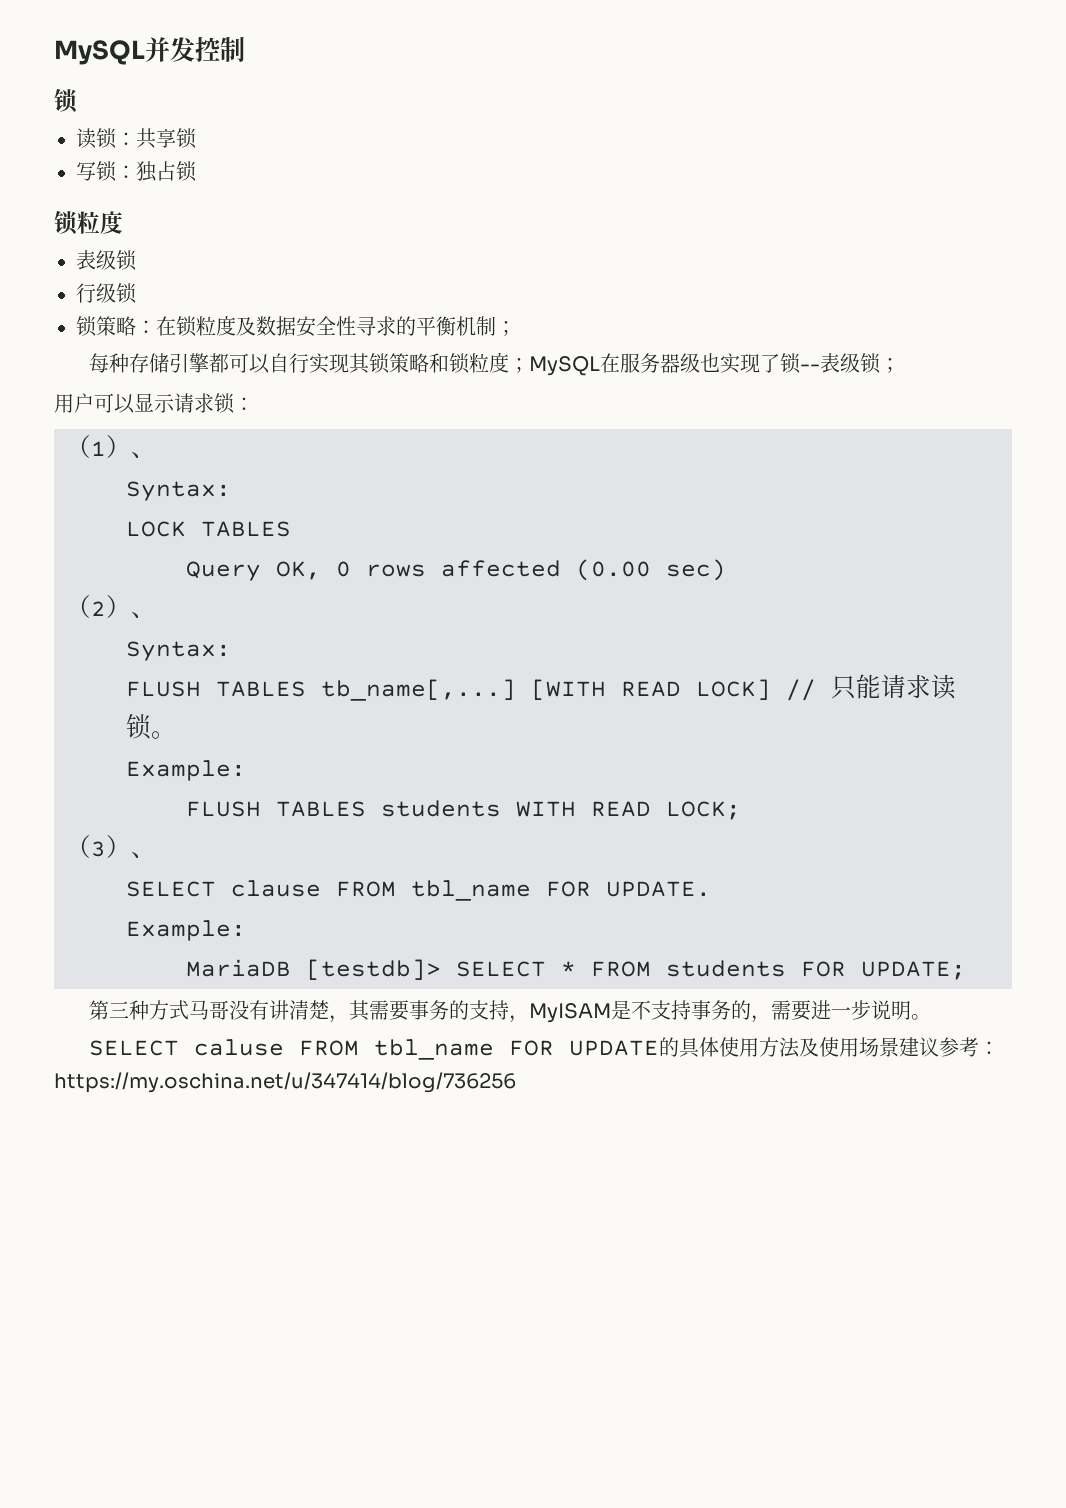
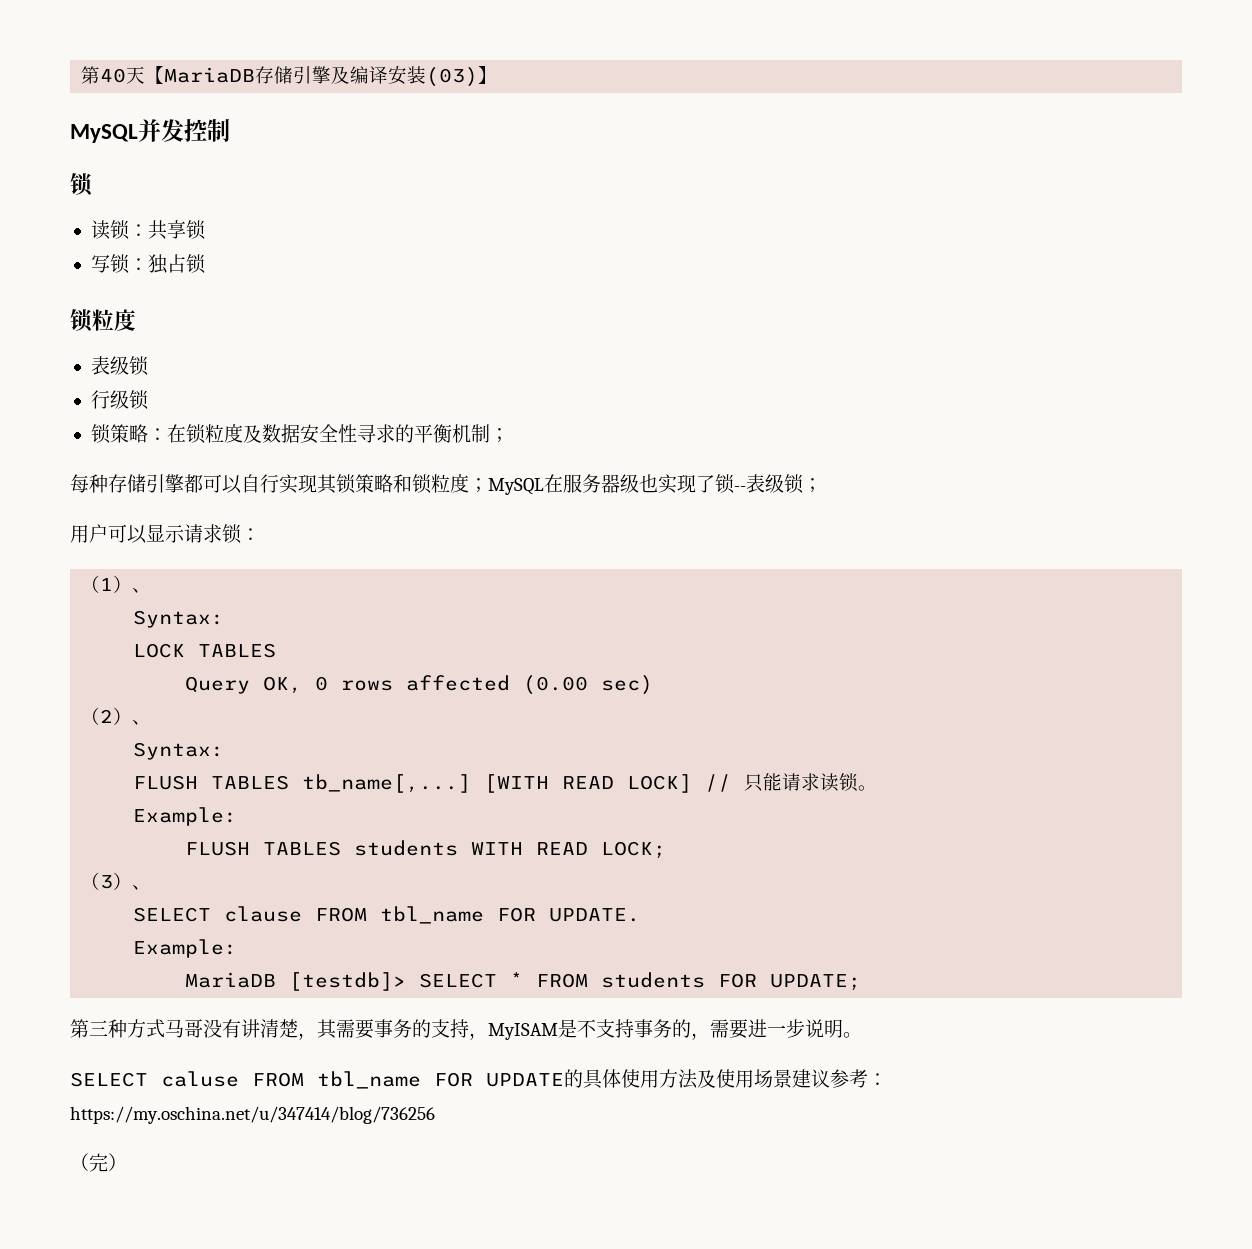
+ 第40天【MariaDB存储引擎及编译安装(03)】
+ （完）

